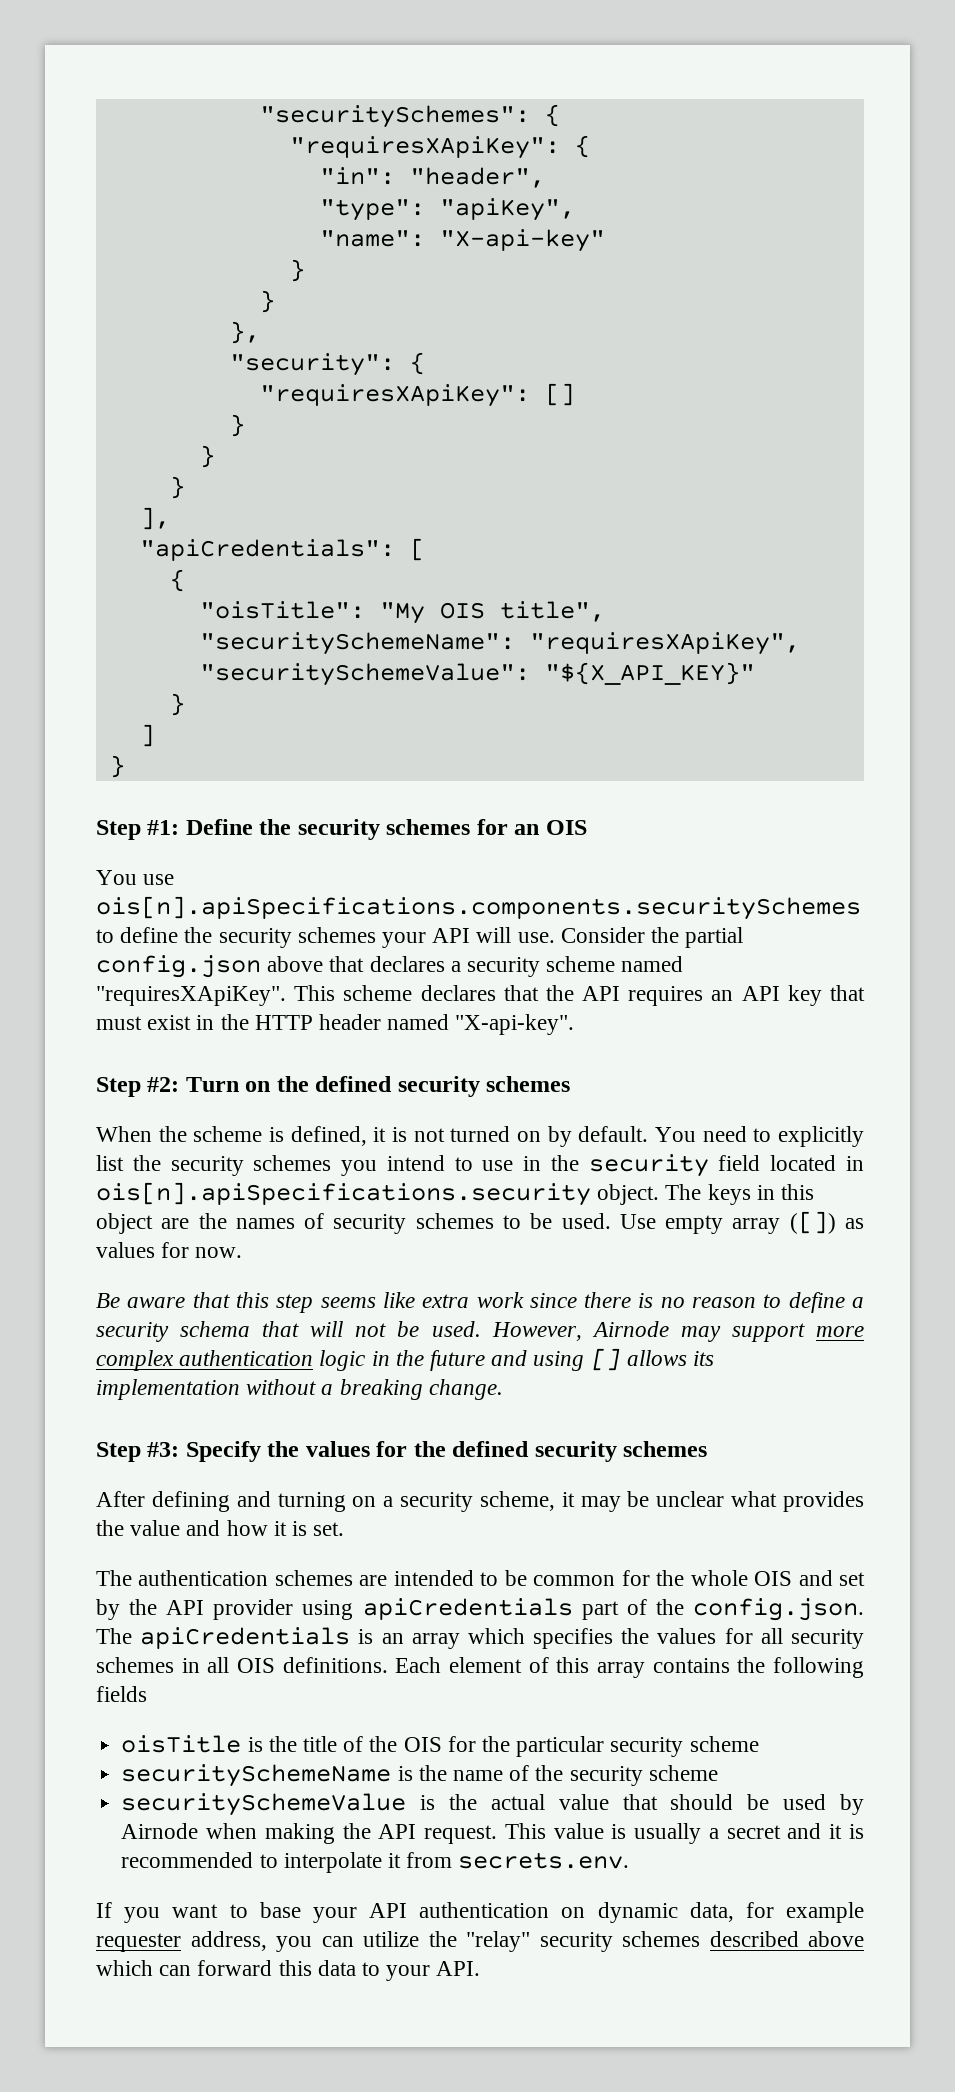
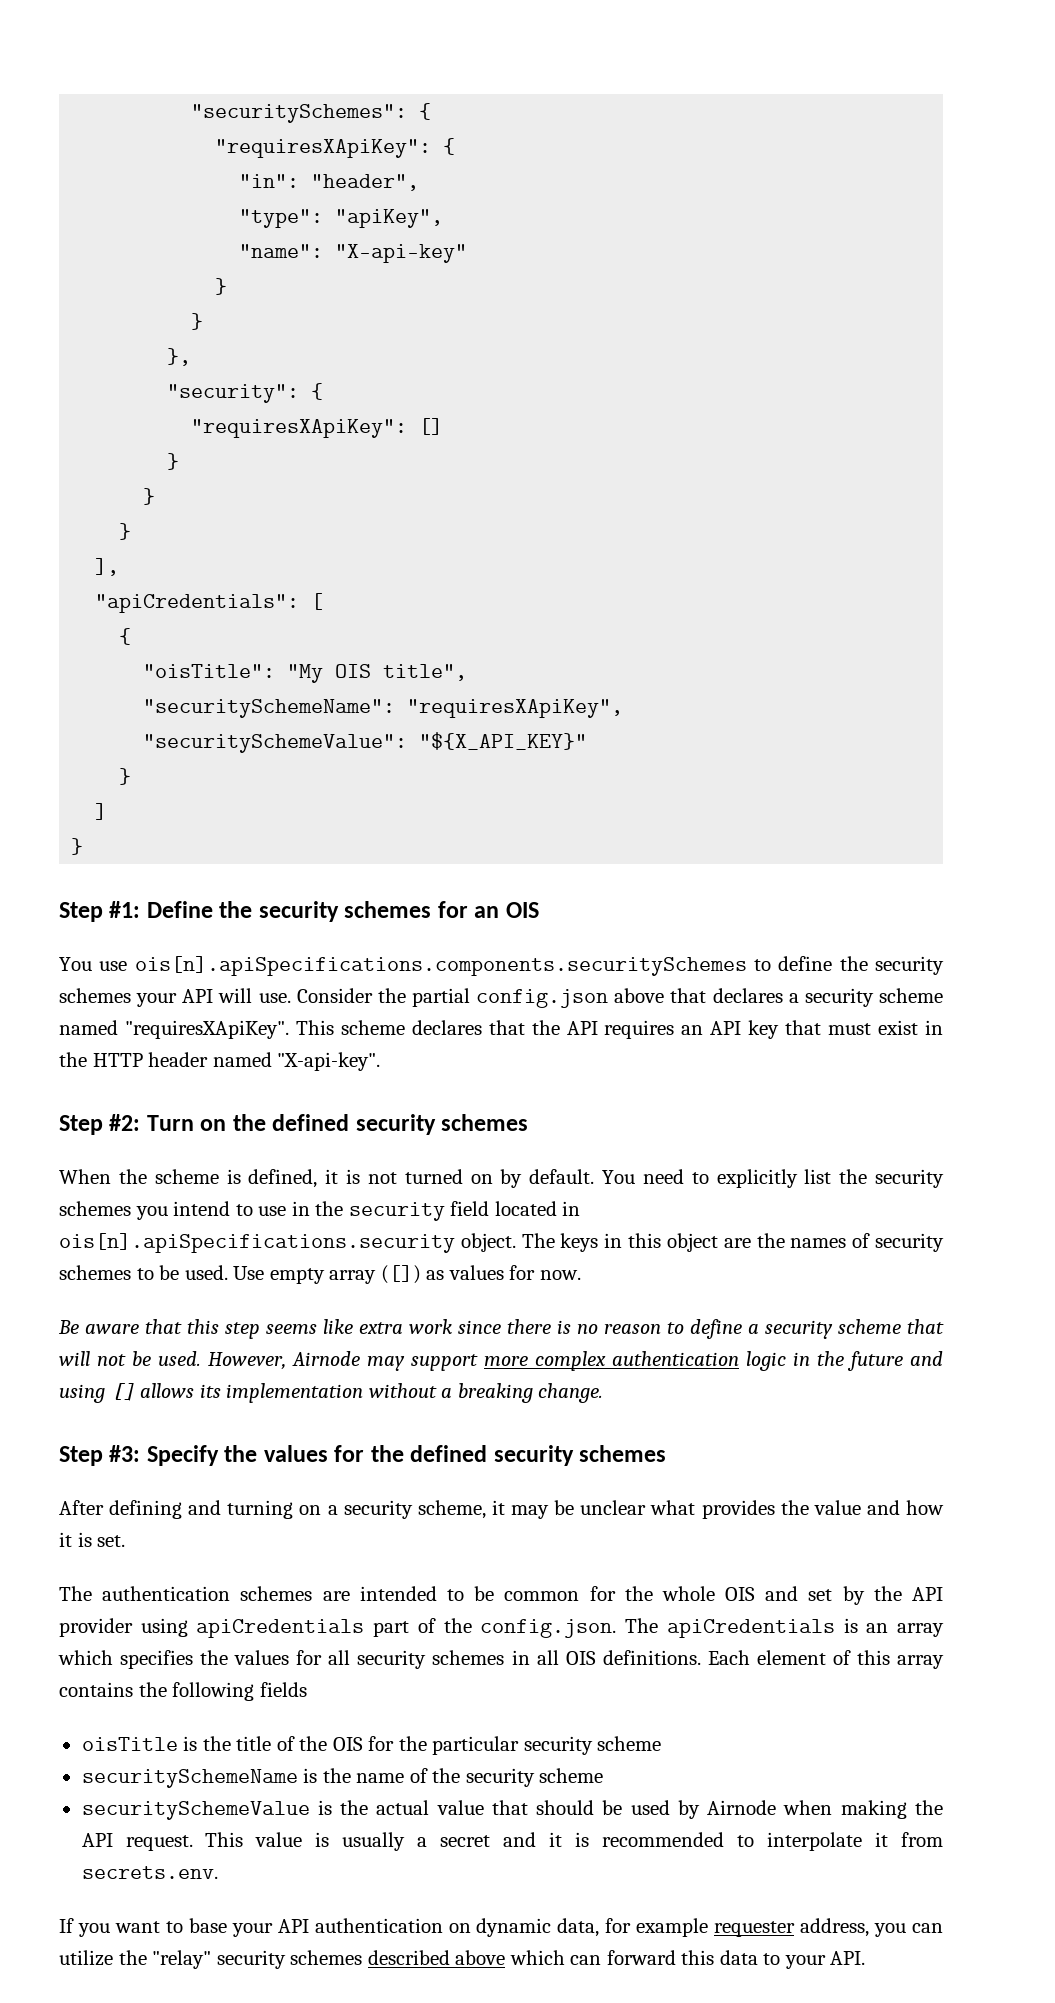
- Be aware that this step seems like extra work since there is no reason to define a security schema that will not be used.
+ Be aware that this step seems like extra work since there is no reason to define a security scheme that will not be used.

